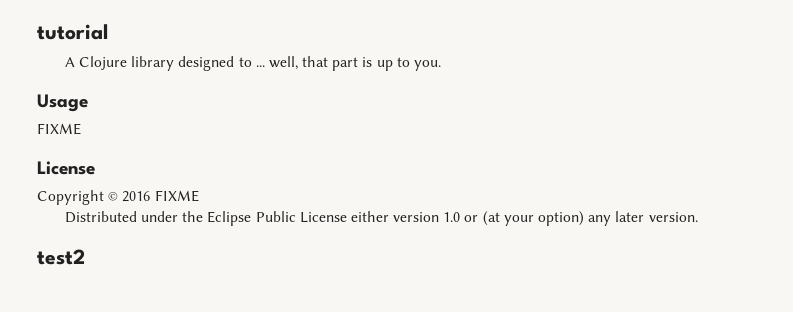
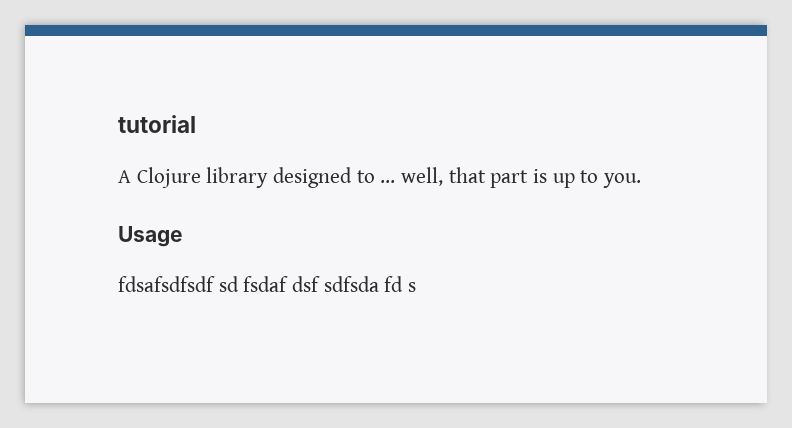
  Usage
- FIXME
- License
- Copyright © 2016 FIXME
- Distributed under the Eclipse Public License either version 1.0 or (at your option) any later version.
- test2
+ fdsafsdfsdf sd fsdaf dsf sdfsda fd s

